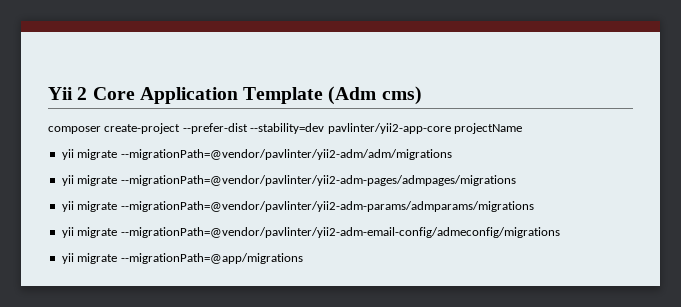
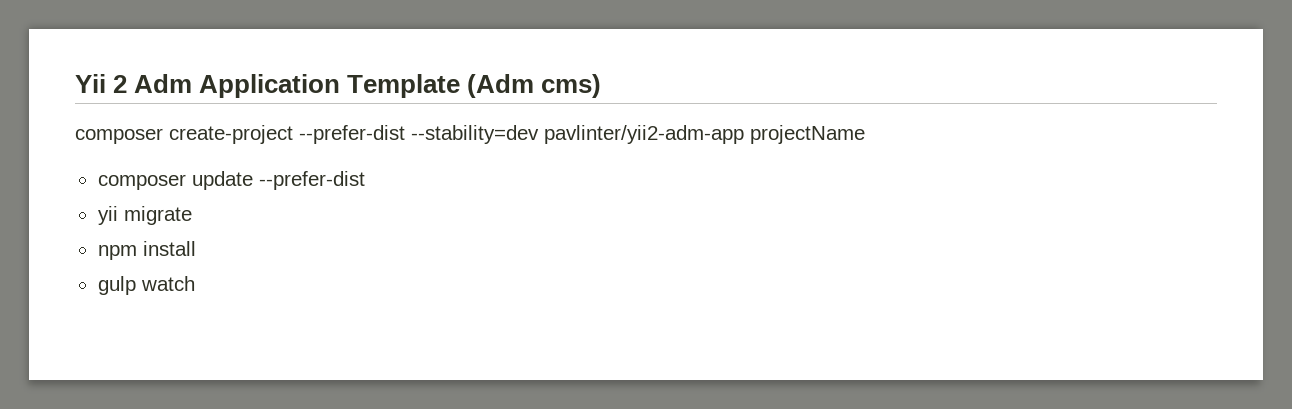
- Yii 2 Core Application Template (Adm cms)
+ Yii 2 Adm Application Template (Adm cms)
- composer create-project --prefer-dist --stability=dev pavlinter/yii2-app-core projectName
+ composer create-project --prefer-dist --stability=dev pavlinter/yii2-adm-app projectName
- yii migrate --migrationPath=@vendor/pavlinter/yii2-adm/adm/migrations
- yii migrate --migrationPath=@vendor/pavlinter/yii2-adm-pages/admpages/migrations
- yii migrate --migrationPath=@vendor/pavlinter/yii2-adm-params/admparams/migrations
- yii migrate --migrationPath=@vendor/pavlinter/yii2-adm-email-config/admeconfig/migrations
- yii migrate --migrationPath=@app/migrations
+ composer update --prefer-dist
+ yii migrate
+ npm install
+ gulp watch

